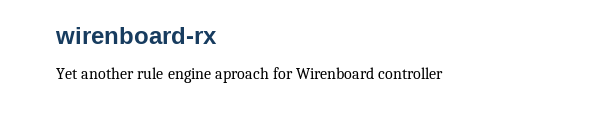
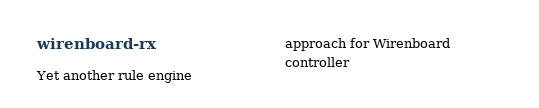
- Yet another rule engine aproach for Wirenboard controller
+ Yet another rule engine approach for Wirenboard controller

